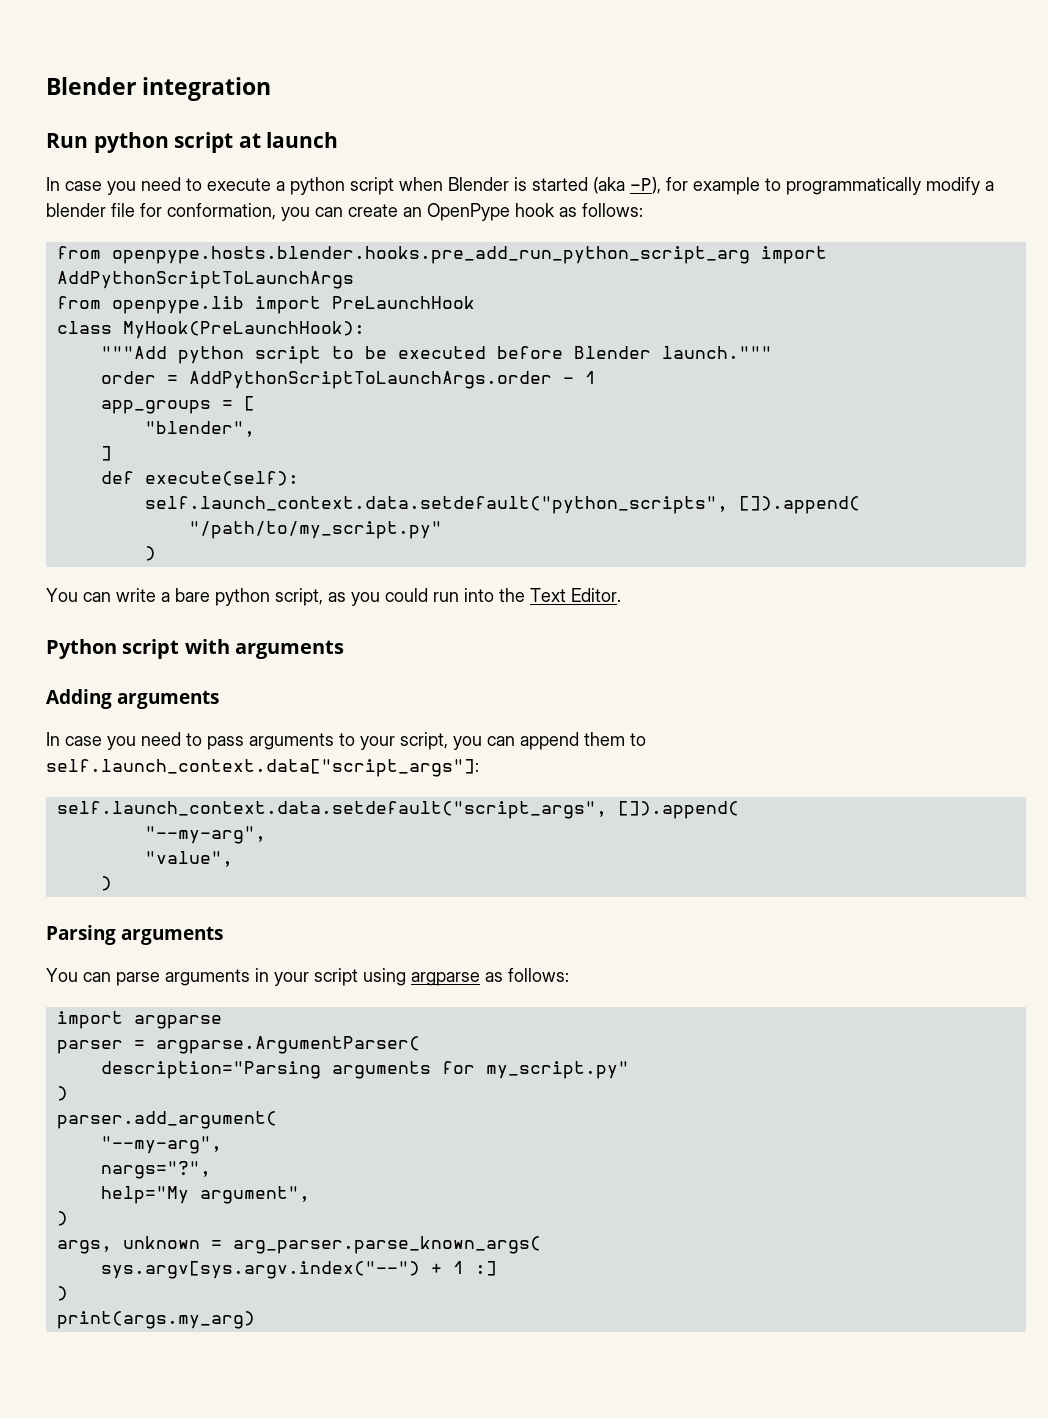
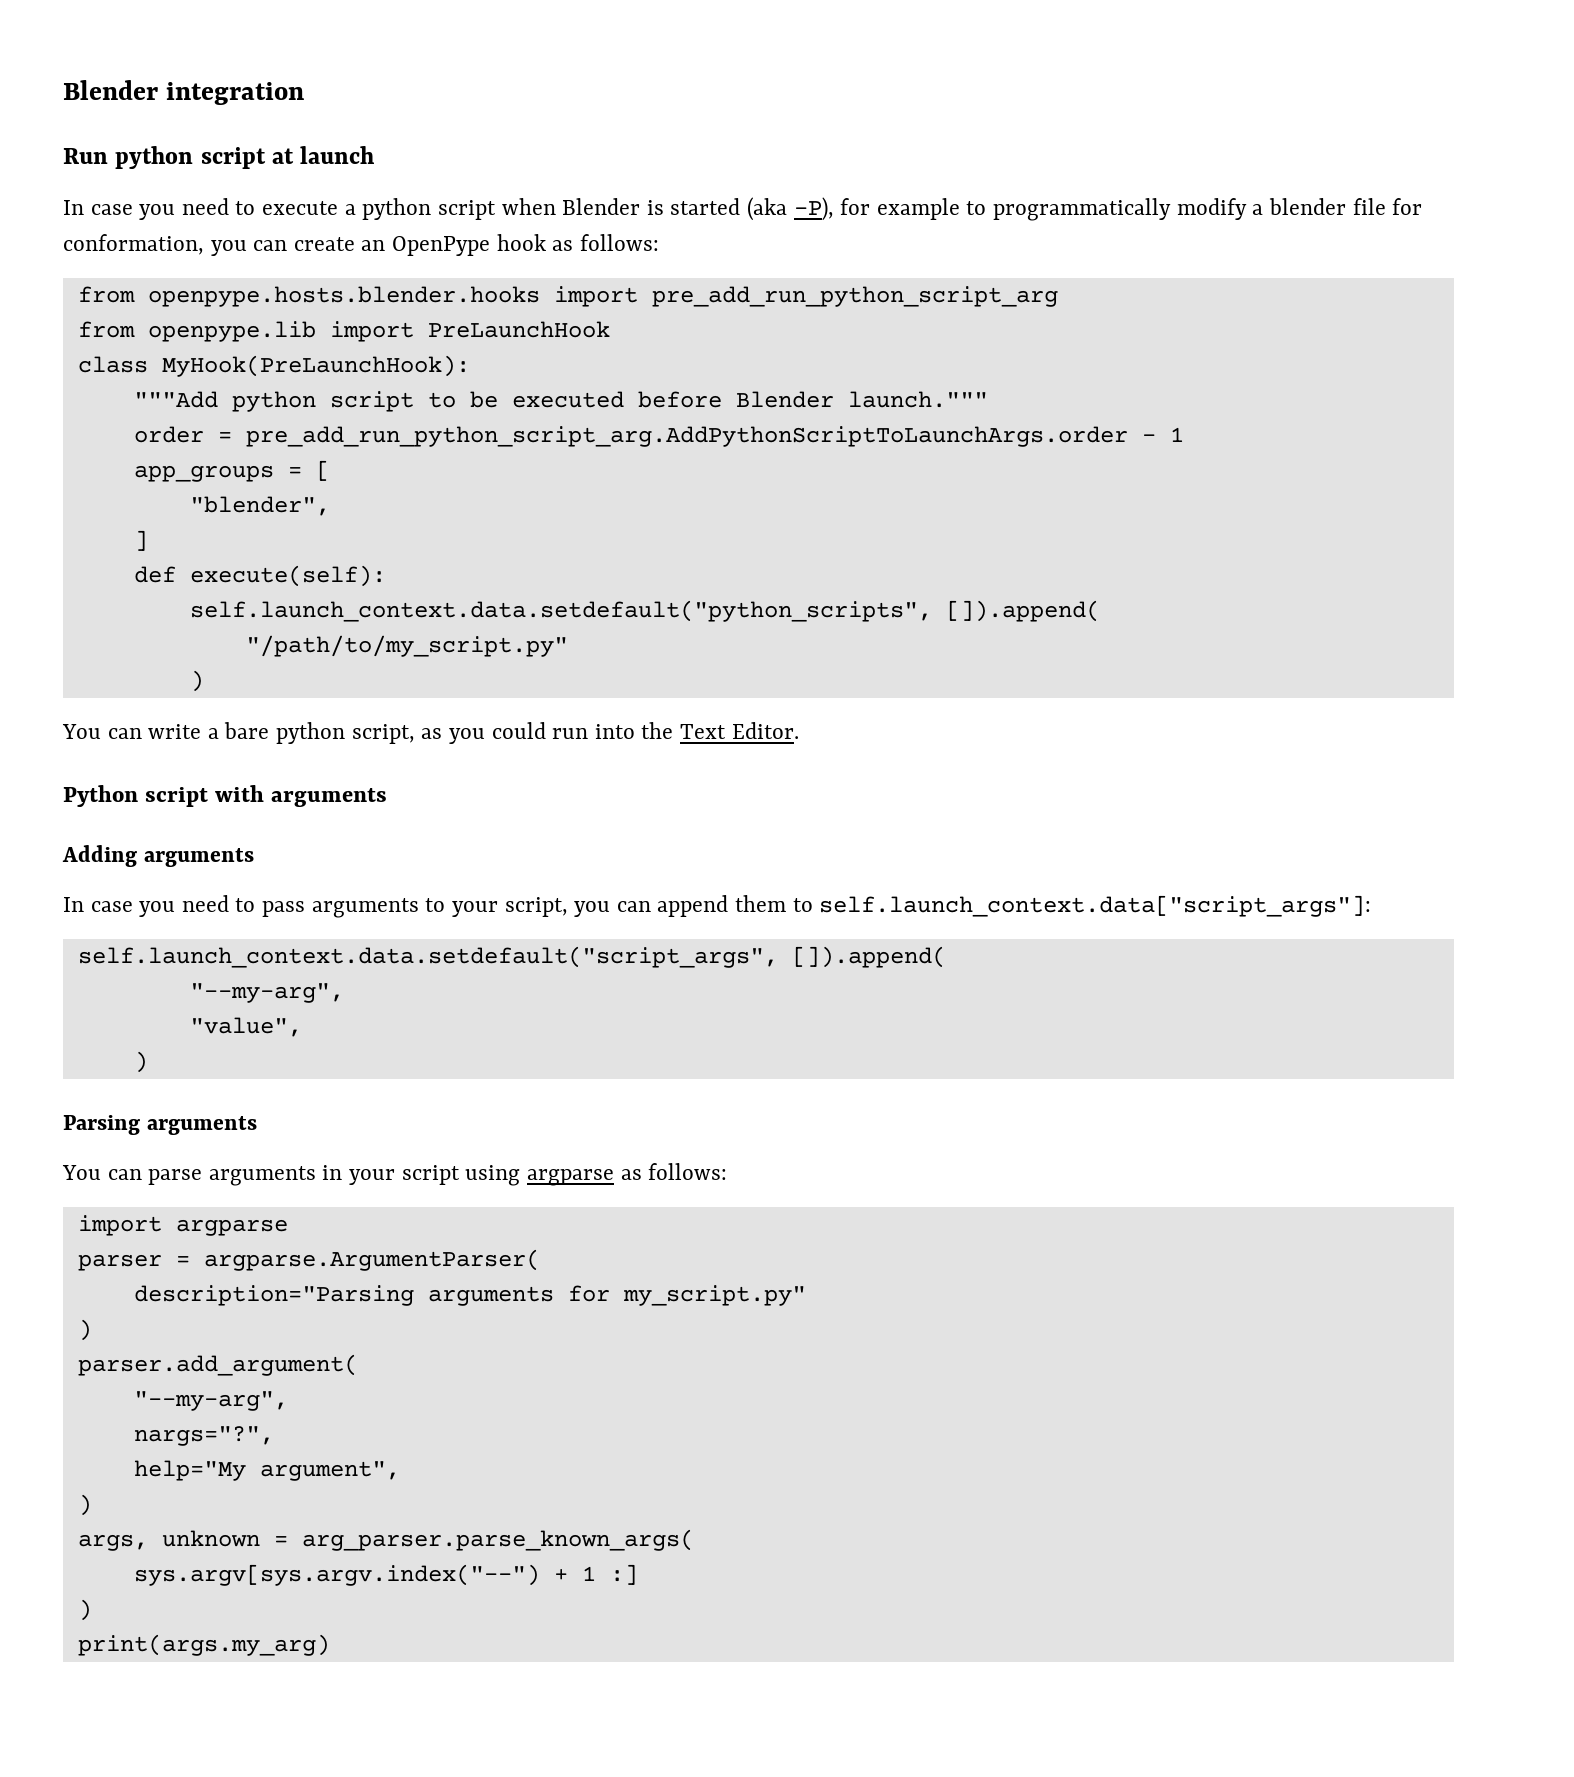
- from openpype.hosts.blender.hooks.pre_add_run_python_script_arg import AddPythonScriptToLaunchArgs
+ from openpype.hosts.blender.hooks import pre_add_run_python_script_arg
- order = AddPythonScriptToLaunchArgs.order - 1
+ order = pre_add_run_python_script_arg.AddPythonScriptToLaunchArgs.order - 1

